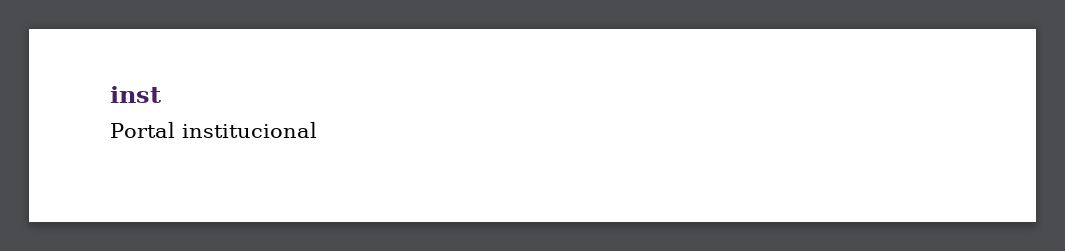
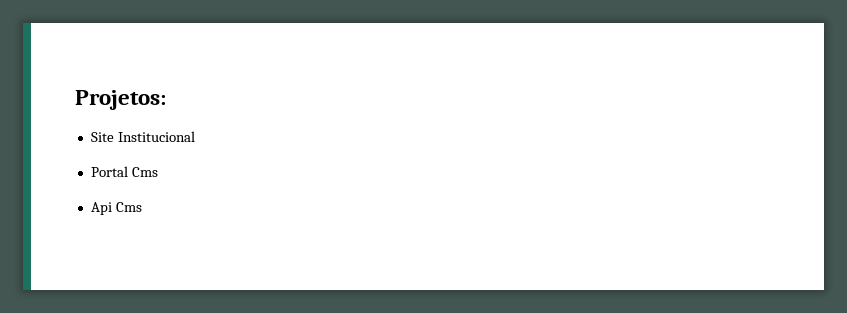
- inst
- Portal institucional
+ Projetos:
+ Site Institucional
+ Portal Cms
+ Api Cms

